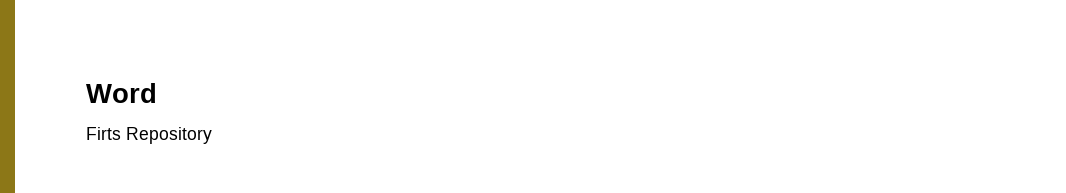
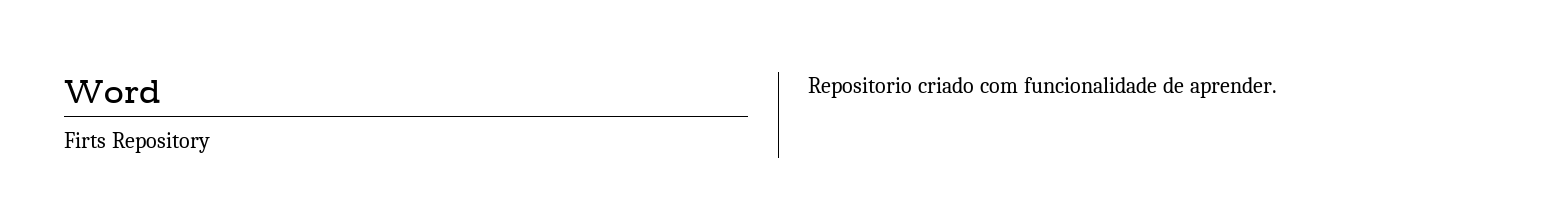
+ Repositorio criado com funcionalidade de aprender.

